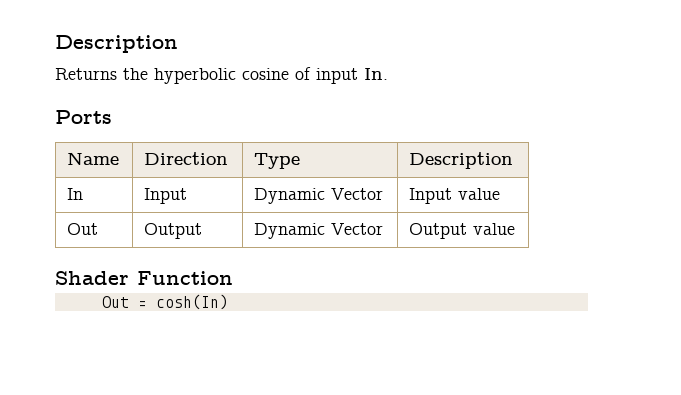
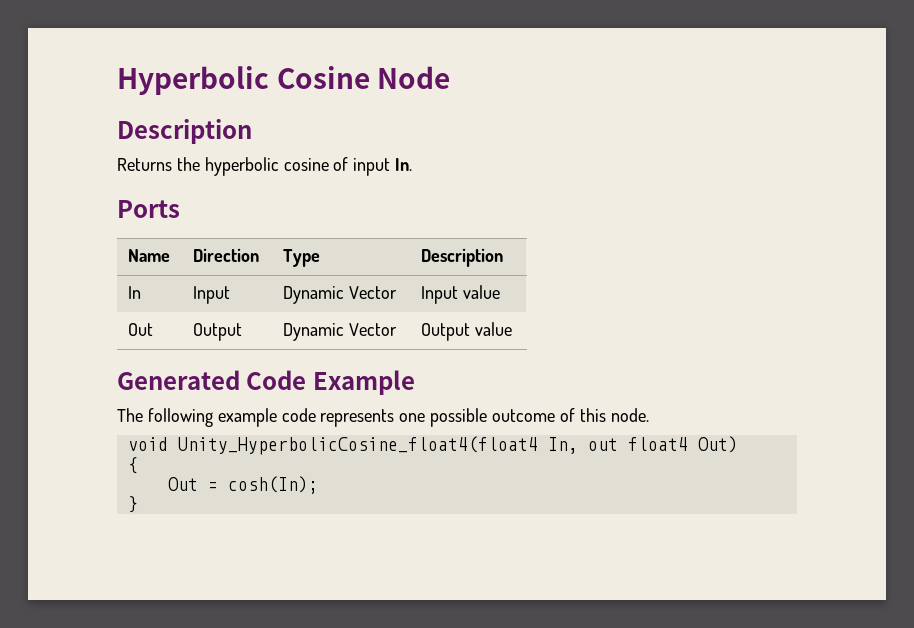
+ Hyperbolic Cosine Node
- Shader Function
+ Generated Code Example
+ The following example code represents one possible outcome of this node.
+ void Unity_HyperbolicCosine_float4(float4 In, out float4 Out)
+ {
- Out = cosh(In)
+ Out = cosh(In);
+ }

